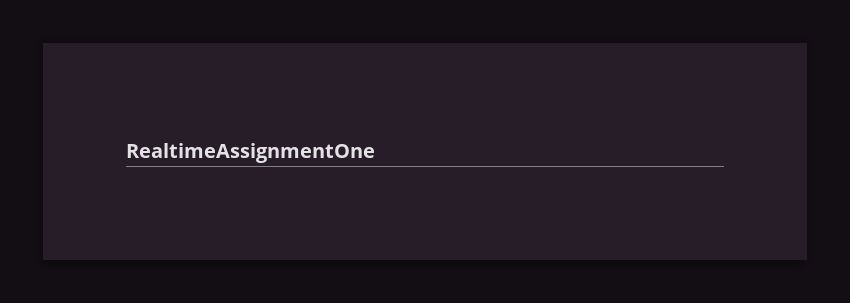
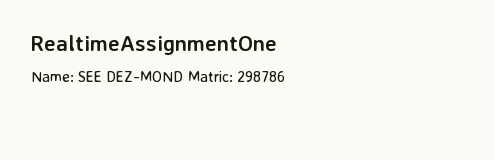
+ Name: SEE DEZ-MOND Matric: 298786

